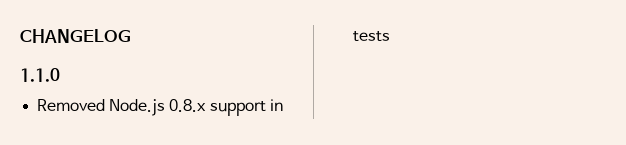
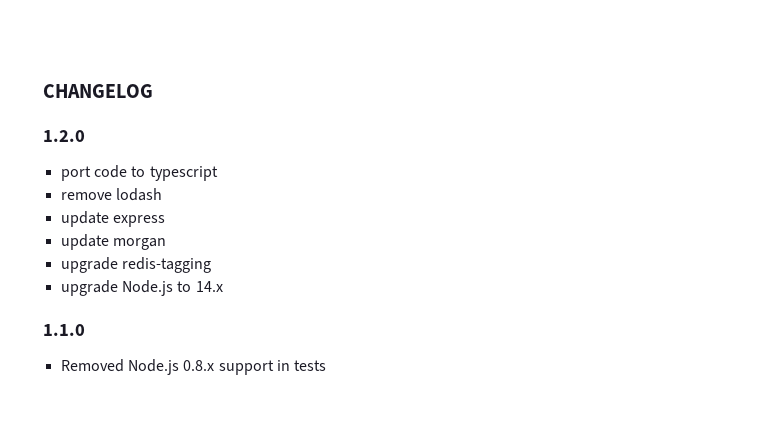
+ 1.2.0
+ port code to typescript
+ remove lodash
+ update express
+ update morgan
+ upgrade redis-tagging
+ upgrade Node.js to 14.x

